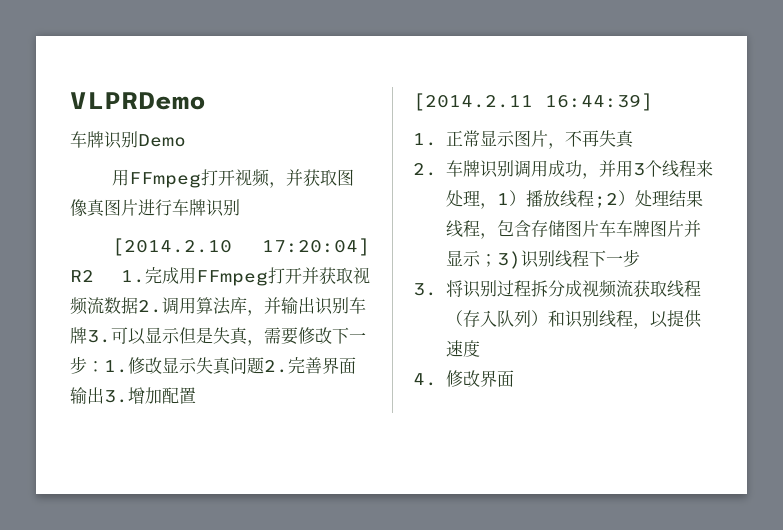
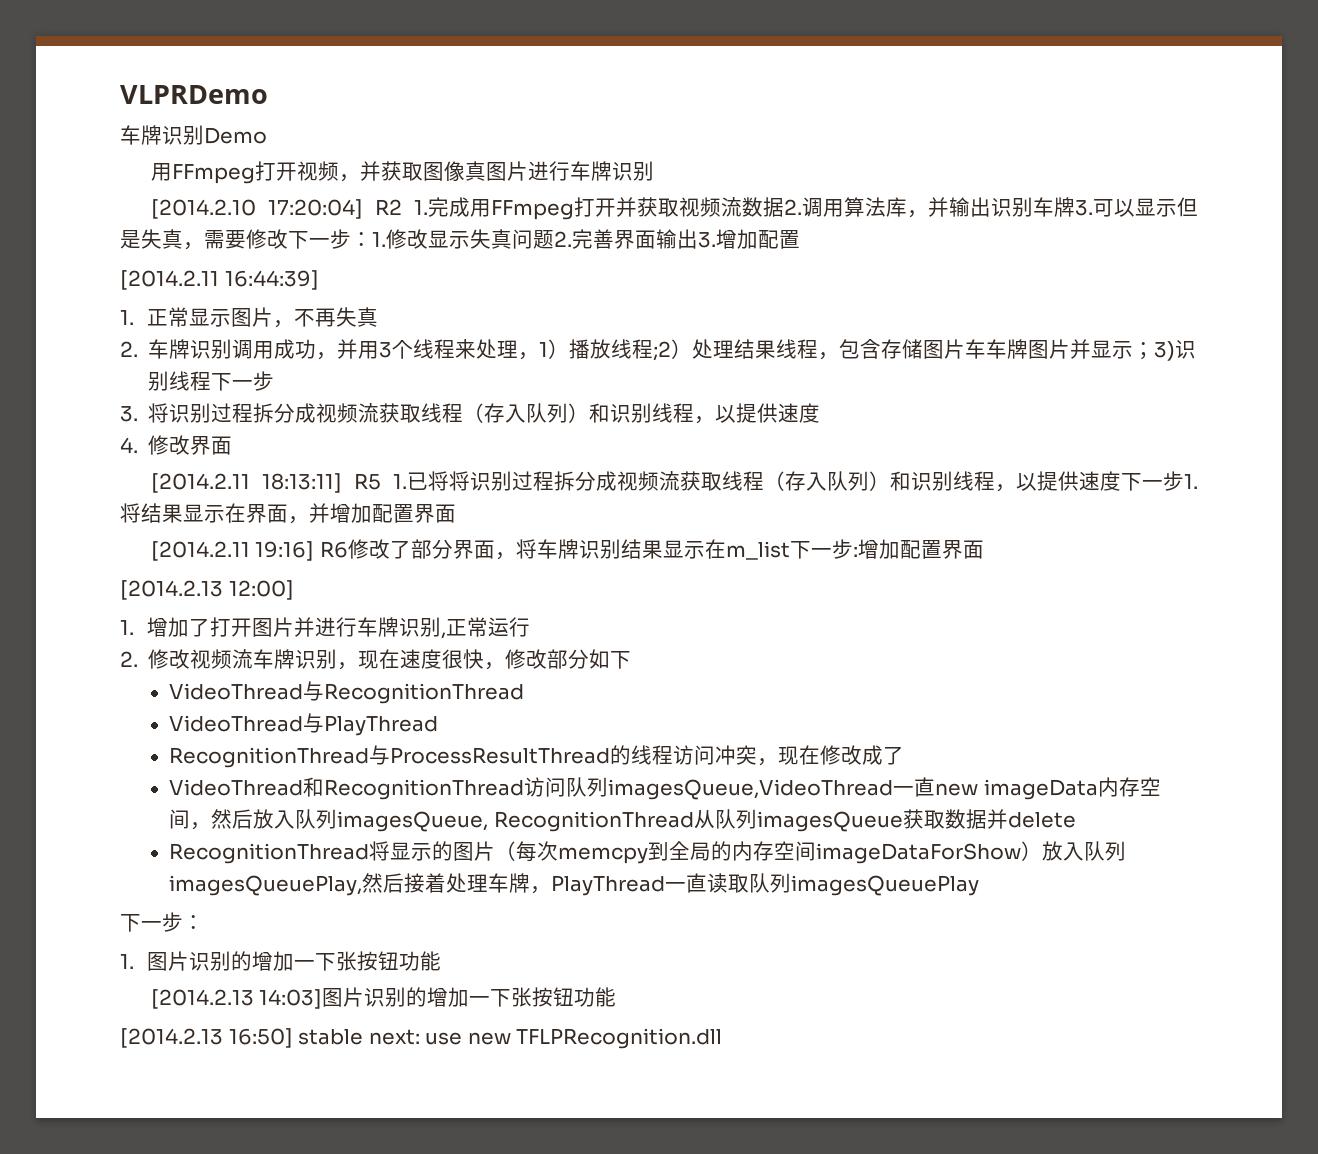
+ [2014.2.11 18:13:11] R5 1.已将将识别过程拆分成视频流获取线程（存入队列）和识别线程，以提供速度下一步1.将结果显示在界面，并增加配置界面
+ [2014.2.11 19:16] R6修改了部分界面，将车牌识别结果显示在m_list下一步:增加配置界面
+ [2014.2.13 12:00]
+ 1.增加了打开图片并进行车牌识别,正常运行
+ 2.修改视频流车牌识别，现在速度很快，修改部分如下
+ VideoThread与RecognitionThread
+ VideoThread与PlayThread
+ RecognitionThread与ProcessResultThread的线程访问冲突，现在修改成了
+ VideoThread和RecognitionThread访问队列imagesQueue,VideoThread一直new imageData内存空间，然后放入队列imagesQueue, RecognitionThread从队列imagesQueue获取数据并delete
+ RecognitionThread将显示的图片（每次memcpy到全局的内存空间imageDataForShow）放入队列imagesQueuePlay,然后接着处理车牌，PlayThread一直读取队列imagesQueuePlay
+ 下一步：
+ 1.图片识别的增加一下张按钮功能
+ [2014.2.13 14:03]图片识别的增加一下张按钮功能
+ [2014.2.13 16:50] stable next: use new TFLPRecognition.dll

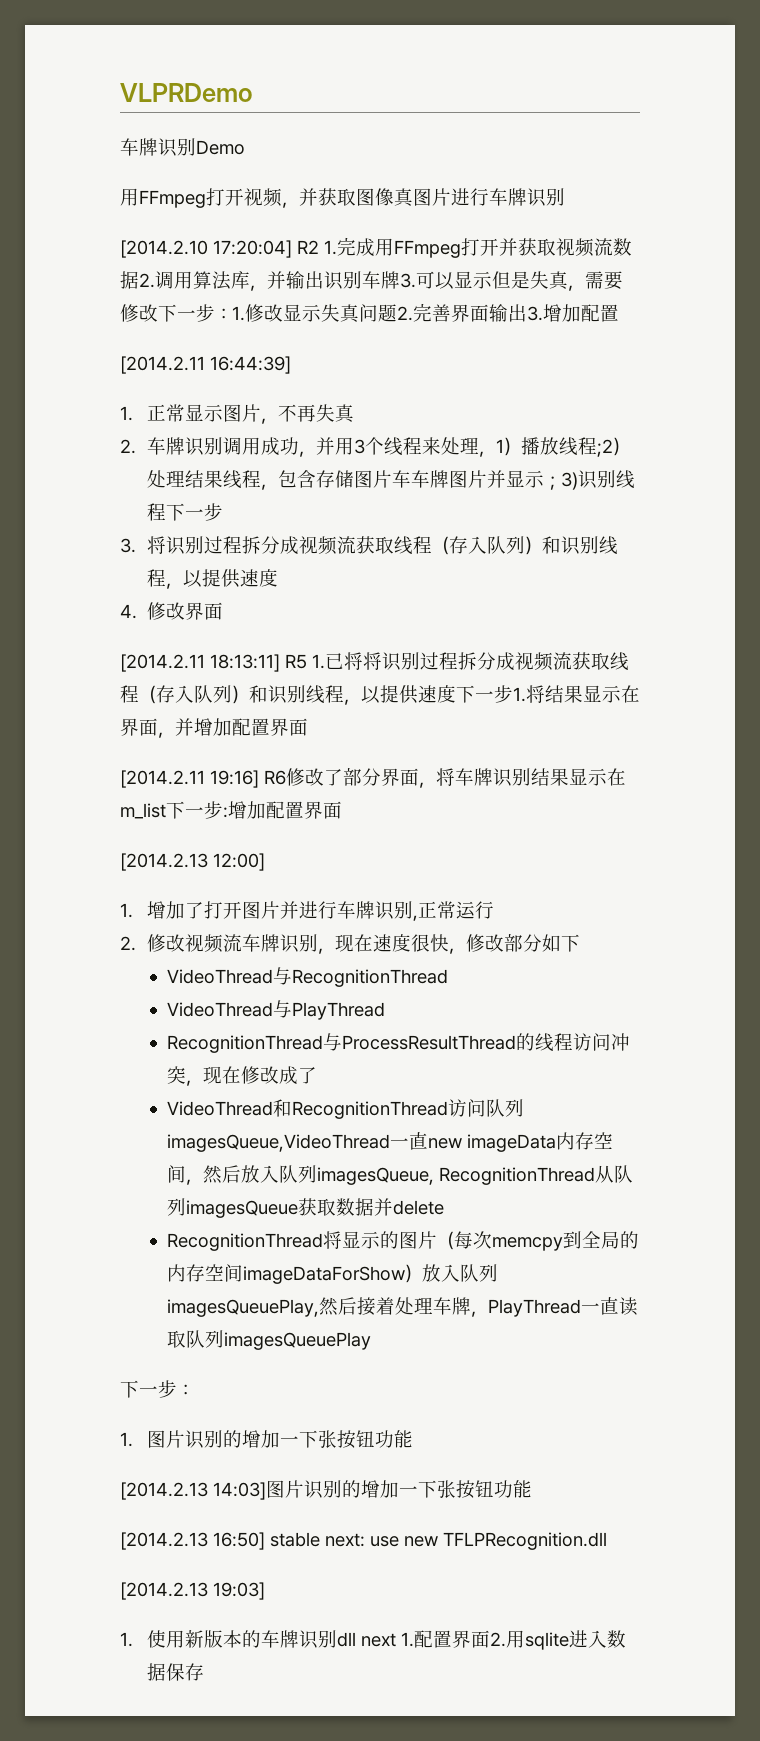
+ [2014.2.13 19:03]
+ 1.使用新版本的车牌识别dll next 1.配置界面2.用sqlite进入数据保存

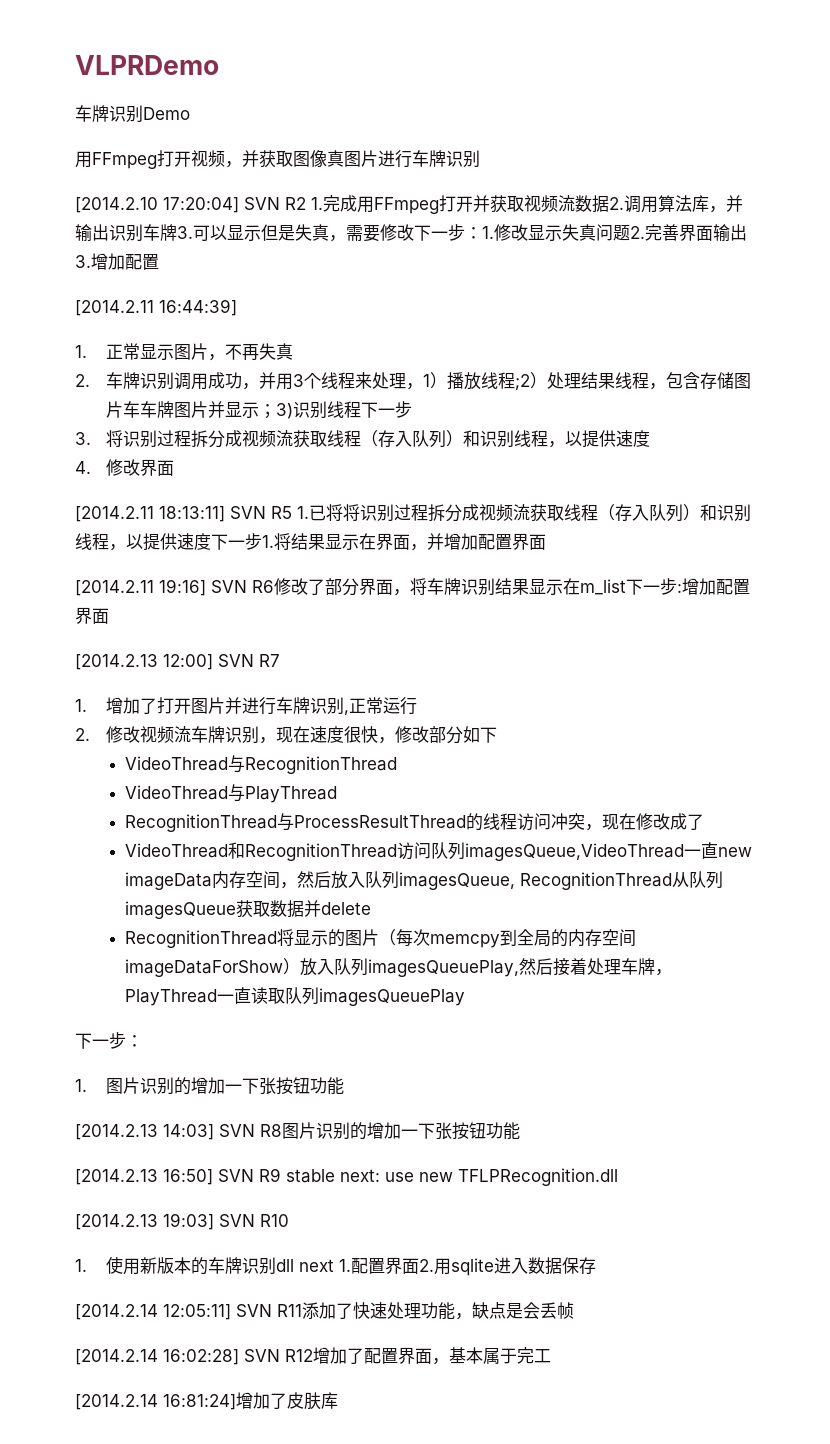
- [2014.2.10 17:20:04] R2 1.完成用FFmpeg打开并获取视频流数据2.调用算法库，并输出识别车牌3.可以显示但是失真，需要修改下一步：1.修改显示失真问题2.完善界面输出3.增加配置
+ [2014.2.10 17:20:04] SVN R2 1.完成用FFmpeg打开并获取视频流数据2.调用算法库，并输出识别车牌3.可以显示但是失真，需要修改下一步：1.修改显示失真问题2.完善界面输出3.增加配置
- [2014.2.11 18:13:11] R5 1.已将将识别过程拆分成视频流获取线程（存入队列）和识别线程，以提供速度下一步1.将结果显示在界面，并增加配置界面
+ [2014.2.11 18:13:11] SVN R5 1.已将将识别过程拆分成视频流获取线程（存入队列）和识别线程，以提供速度下一步1.将结果显示在界面，并增加配置界面
- [2014.2.11 19:16] R6修改了部分界面，将车牌识别结果显示在m_list下一步:增加配置界面
+ [2014.2.11 19:16] SVN R6修改了部分界面，将车牌识别结果显示在m_list下一步:增加配置界面
- [2014.2.13 12:00]
+ [2014.2.13 12:00] SVN R7
- [2014.2.13 14:03]图片识别的增加一下张按钮功能
+ [2014.2.13 14:03] SVN R8图片识别的增加一下张按钮功能
- [2014.2.13 16:50] stable next: use new TFLPRecognition.dll
+ [2014.2.13 16:50] SVN R9 stable next: use new TFLPRecognition.dll
- [2014.2.13 19:03]
+ [2014.2.13 19:03] SVN R10
+ [2014.2.14 12:05:11] SVN R11添加了快速处理功能，缺点是会丢帧
+ [2014.2.14 16:02:28] SVN R12增加了配置界面，基本属于完工
+ [2014.2.14 16:81:24]增加了皮肤库

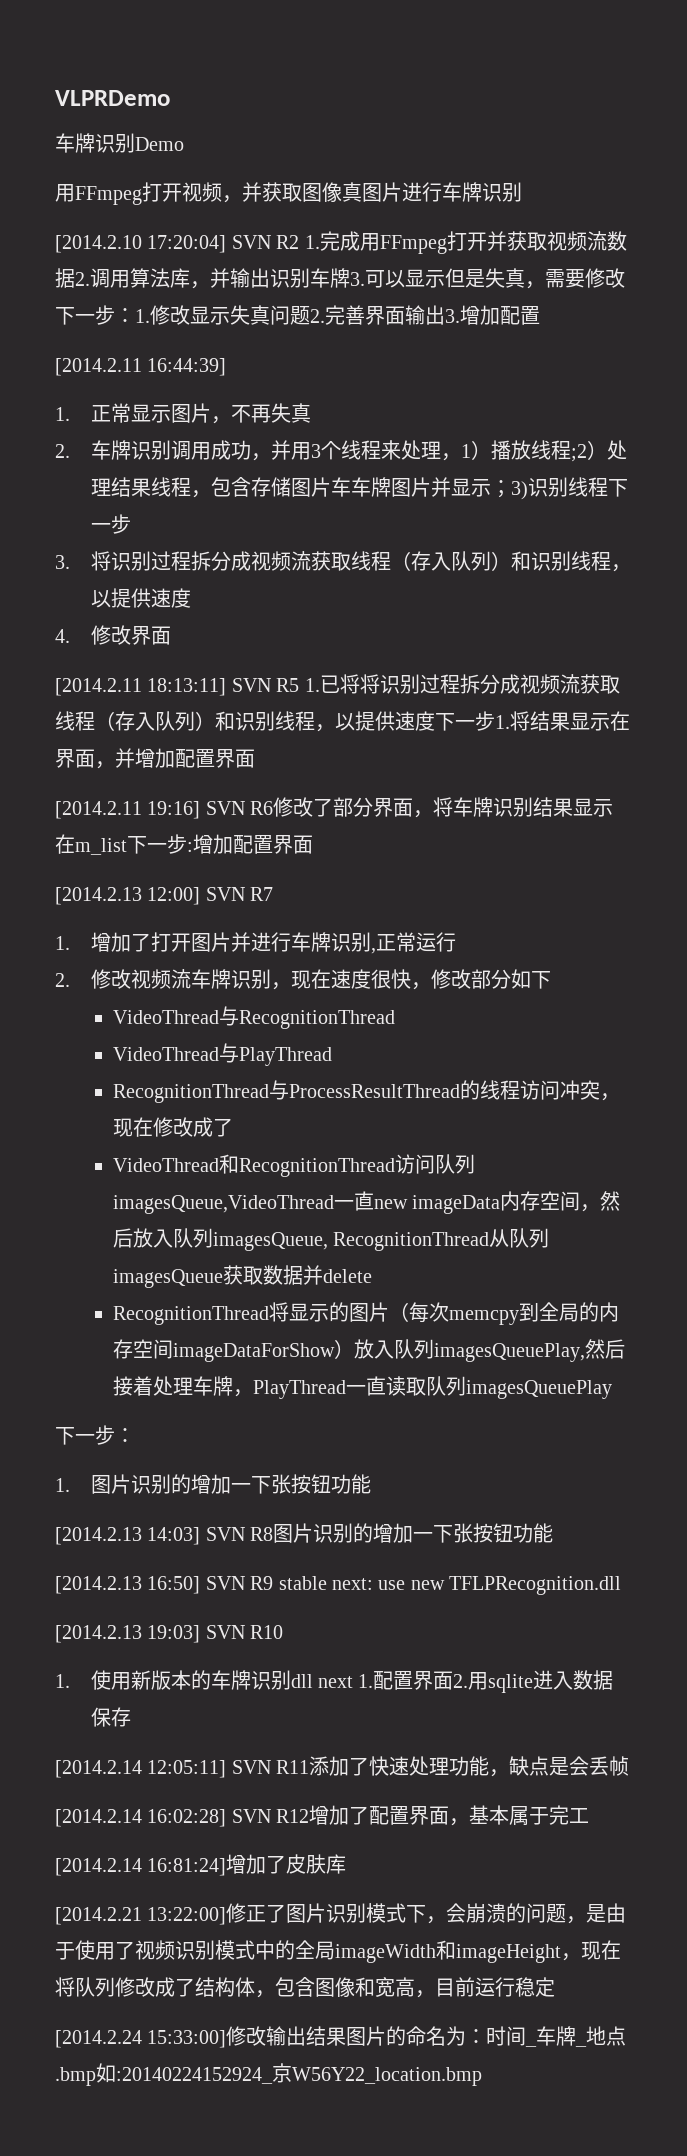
+ [2014.2.21 13:22:00]修正了图片识别模式下，会崩溃的问题，是由于使用了视频识别模式中的全局imageWidth和imageHeight，现在将队列修改成了结构体，包含图像和宽高，目前运行稳定
+ [2014.2.24 15:33:00]修改输出结果图片的命名为：时间_车牌_地点.bmp如:20140224152924_京W56Y22_location.bmp

